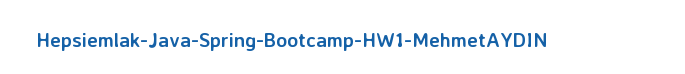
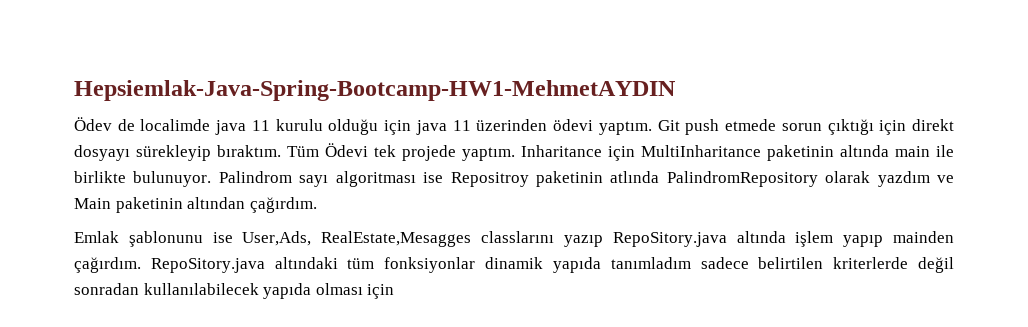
+ Ödev de localimde java 11 kurulu olduğu için java 11 üzerinden ödevi yaptım. Git push etmede sorun çıktığı için direkt dosyayı sürekleyip bıraktım. Tüm Ödevi tek projede yaptım. Inharitance için MultiInharitance paketinin altında main ile birlikte bulunuyor. Palindrom sayı algoritması ise Repositroy paketinin atlında PalindromRepository olarak yazdım ve Main paketinin altından çağırdım.
+ Emlak şablonunu ise User,Ads, RealEstate,Mesagges classlarını yazıp RepoSitory.java altında işlem yapıp mainden çağırdım. RepoSitory.java altındaki tüm fonksiyonlar dinamik yapıda tanımladım sadece belirtilen kriterlerde değil sonradan kullanılabilecek yapıda olması için

